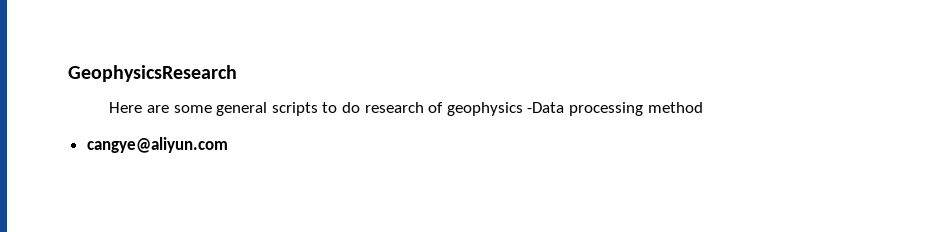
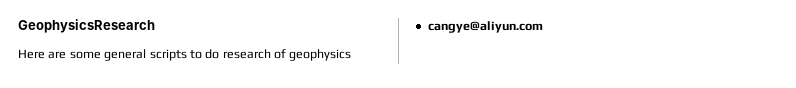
- Here are some general scripts to do research of geophysics -Data processing method
+ Here are some general scripts to do research of geophysics

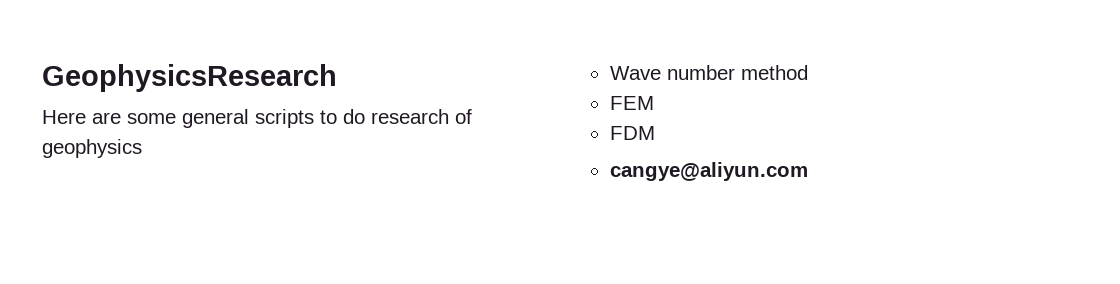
+ Wave number method
+ FEM
+ FDM

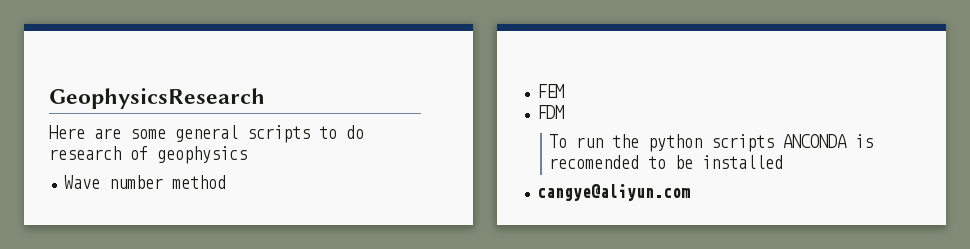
+ To run the python scripts ANCONDA is recomended to be installed

